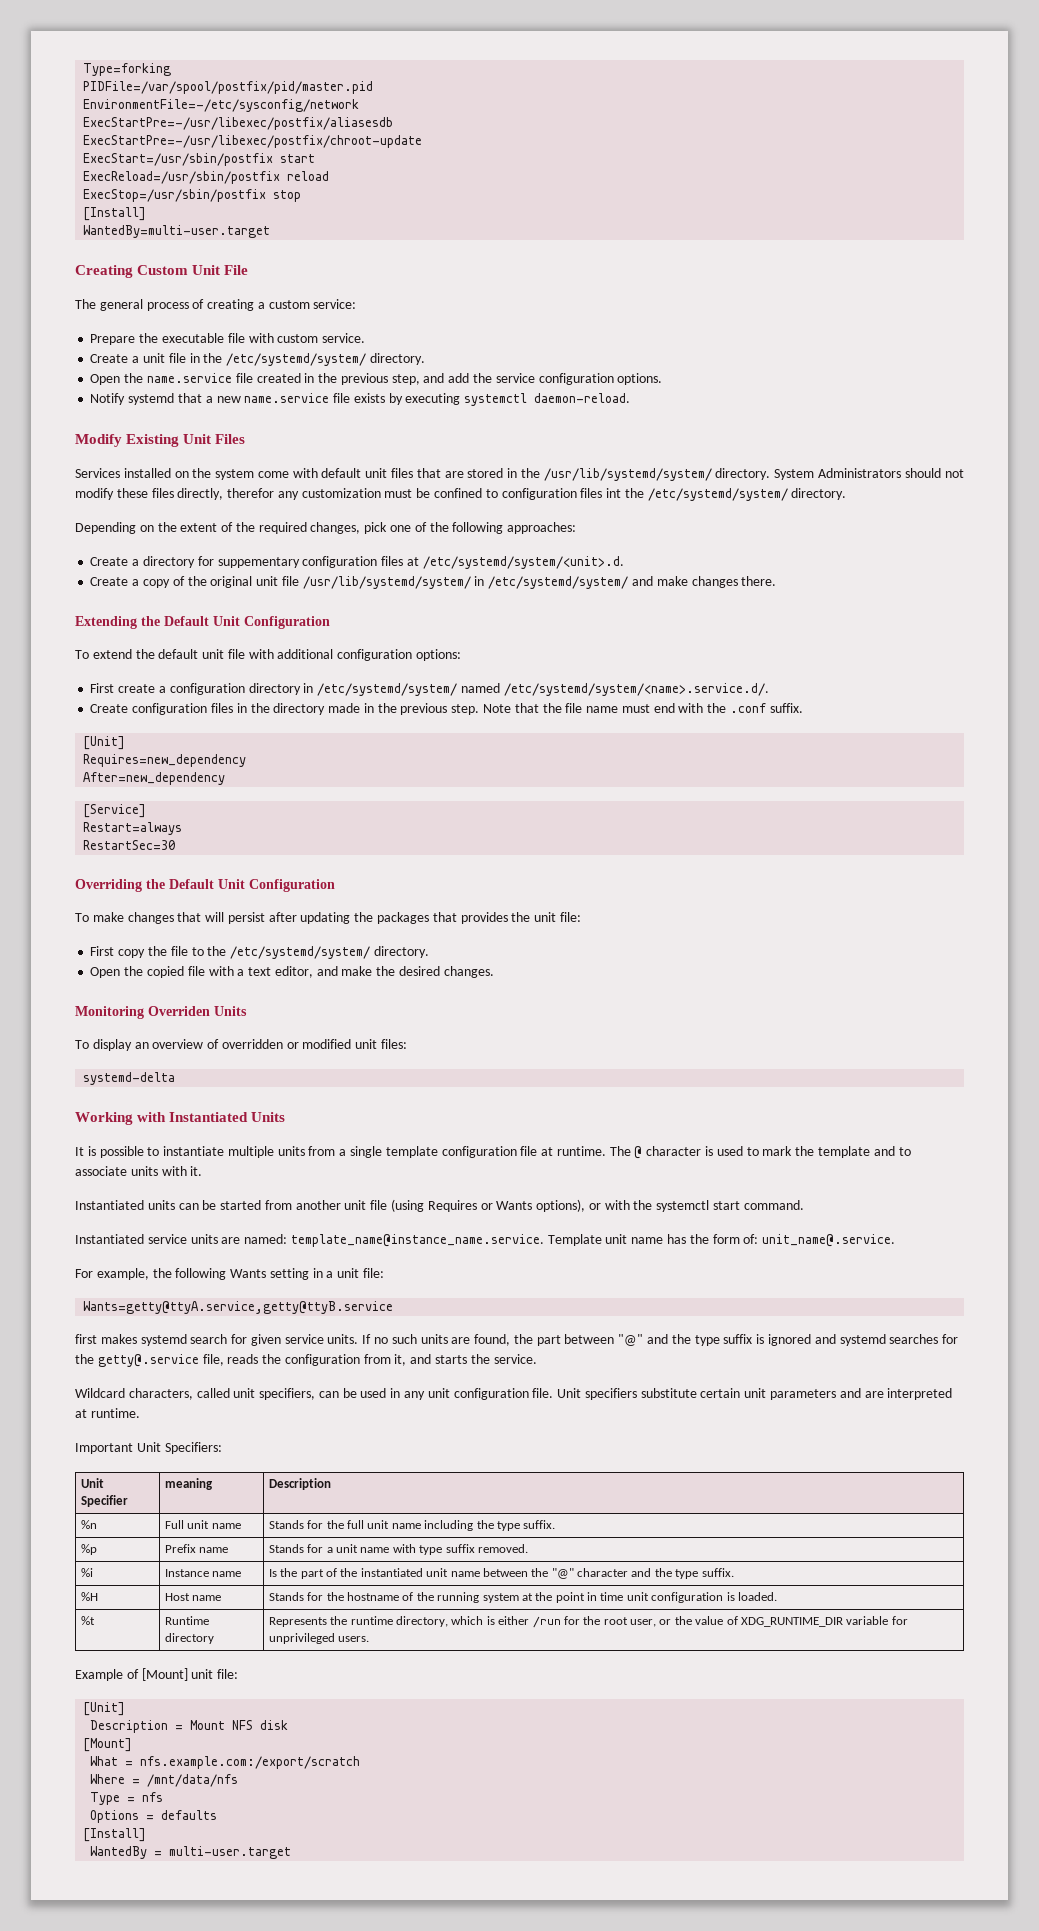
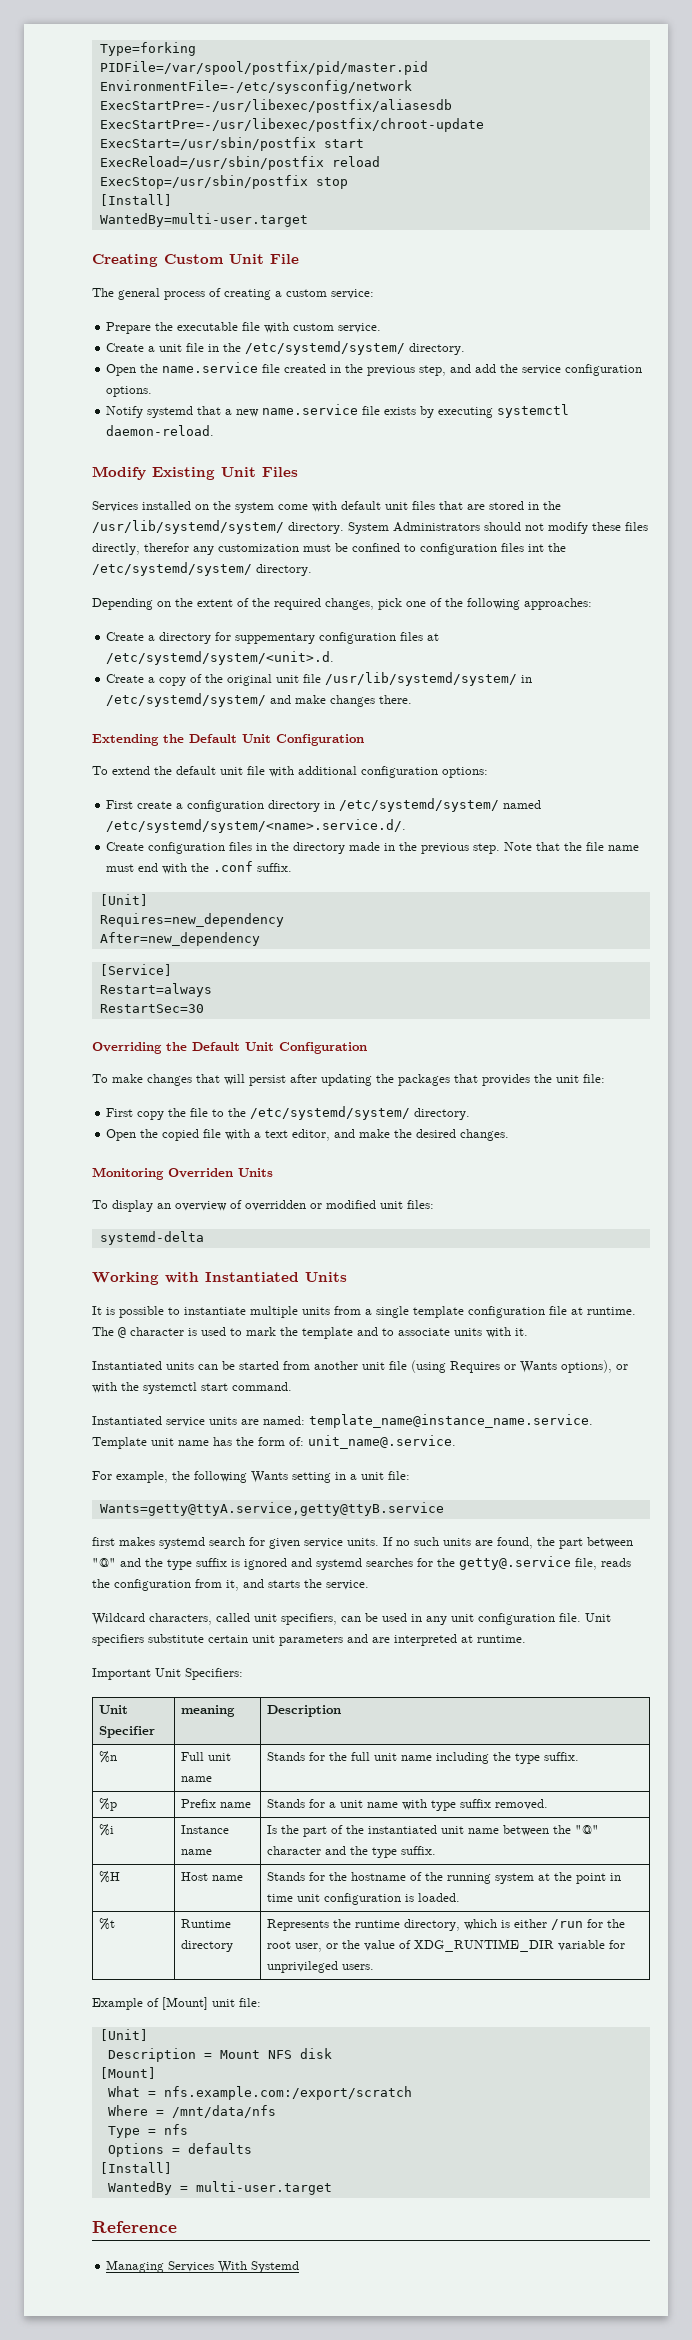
+ Reference
+ Managing Services With Systemd

